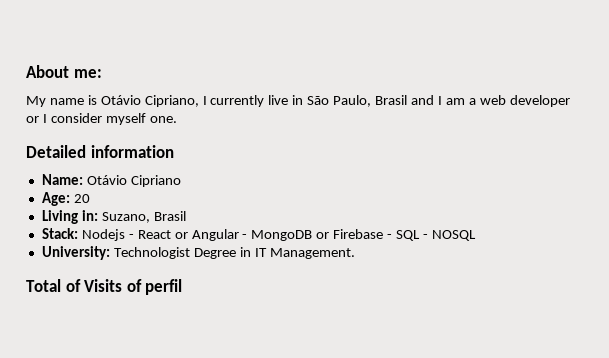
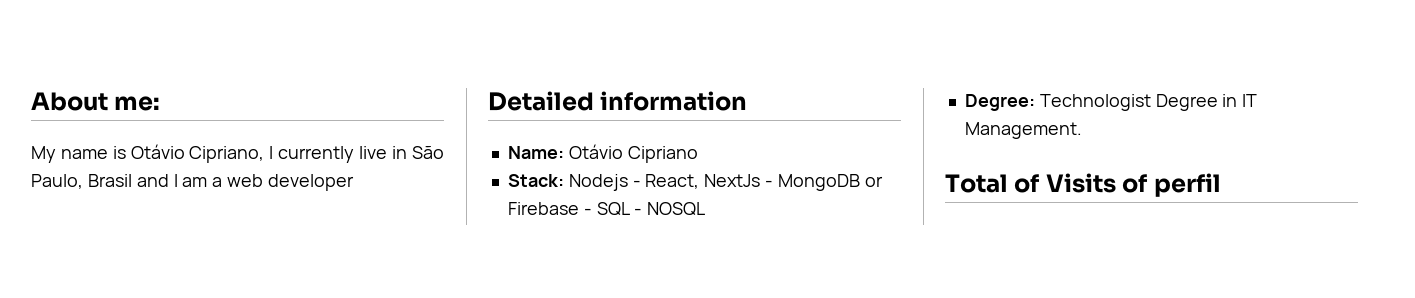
- My name is Otávio Cipriano, I currently live in São Paulo, Brasil and I am a web developer or I consider myself one.
+ My name is Otávio Cipriano, I currently live in São Paulo, Brasil and I am a web developer
- Age: 20
- Living in: Suzano, Brasil
- Stack: Nodejs - React or Angular - MongoDB or Firebase - SQL - NOSQL
+ Stack: Nodejs - React, NextJs - MongoDB or Firebase - SQL - NOSQL
- University: Technologist Degree in IT Management.
+ Degree: Technologist Degree in IT Management.

